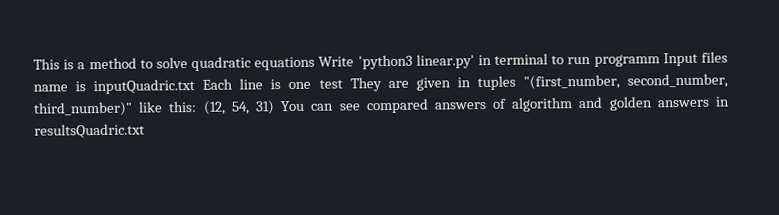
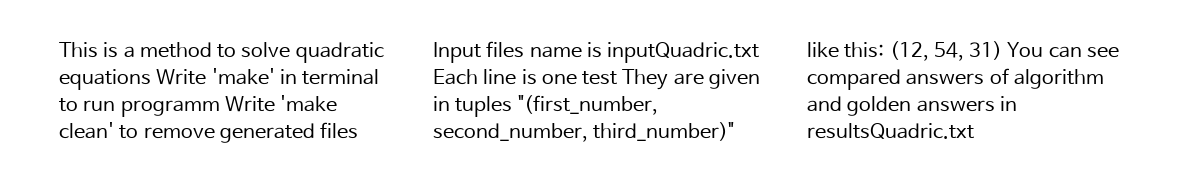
- This is a method to solve quadratic equations Write 'python3 linear.py' in terminal to run programm Input files name is inputQuadric.txt Each line is one test They are given in tuples "(first_number, second_number, third_number)" like this: (12, 54, 31) You can see compared answers of algorithm and golden answers in resultsQuadric.txt
+ This is a method to solve quadratic equations Write 'make' in terminal to run programm Write 'make clean' to remove generated files Input files name is inputQuadric.txt Each line is one test They are given in tuples "(first_number, second_number, third_number)" like this: (12, 54, 31) You can see compared answers of algorithm and golden answers in resultsQuadric.txt

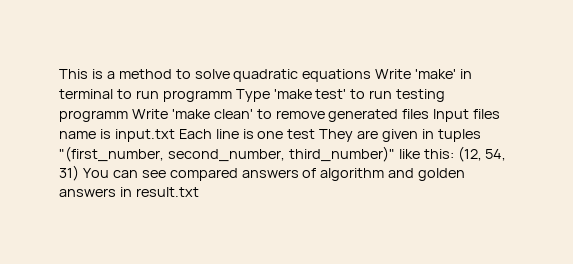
- This is a method to solve quadratic equations Write 'make' in terminal to run programm Write 'make clean' to remove generated files Input files name is inputQuadric.txt Each line is one test They are given in tuples "(first_number, second_number, third_number)" like this: (12, 54, 31) You can see compared answers of algorithm and golden answers in resultsQuadric.txt
+ This is a method to solve quadratic equations Write 'make' in terminal to run programm Type 'make test' to run testing programm Write 'make clean' to remove generated files Input files name is input.txt Each line is one test They are given in tuples "(first_number, second_number, third_number)" like this: (12, 54, 31) You can see compared answers of algorithm and golden answers in result.txt

